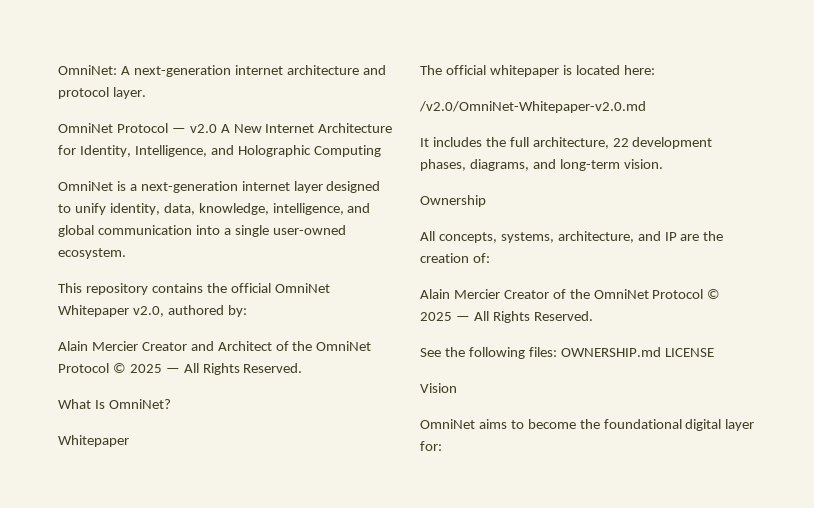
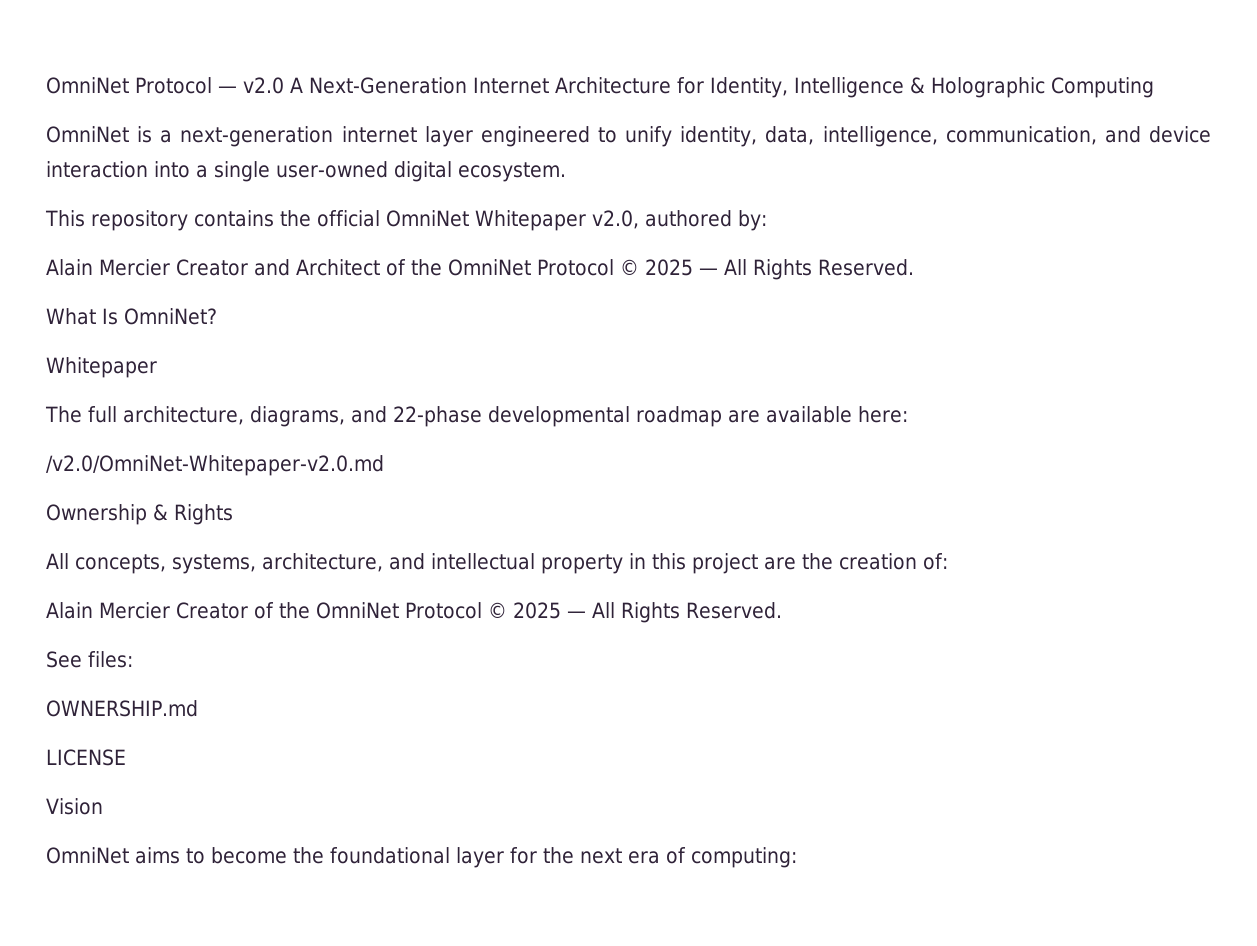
- OmniNet: A next-generation internet architecture and protocol layer.
- OmniNet Protocol — v2.0 A New Internet Architecture for Identity, Intelligence, and Holographic Computing
+ OmniNet Protocol — v2.0 A Next-Generation Internet Architecture for Identity, Intelligence & Holographic Computing
- OmniNet is a next-generation internet layer designed to unify identity, data, knowledge, intelligence, and global communication into a single user-owned ecosystem.
+ OmniNet is a next-generation internet layer engineered to unify identity, data, intelligence, communication, and device interaction into a single user-owned digital ecosystem.
- The official whitepaper is located here:
+ The full architecture, diagrams, and 22-phase developmental roadmap are available here:
  /v2.0/OmniNet-Whitepaper-v2.0.md
- It includes the full architecture, 22 development phases, diagrams, and long-term vision.
- Ownership
+ Ownership & Rights
- All concepts, systems, architecture, and IP are the creation of:
+ All concepts, systems, architecture, and intellectual property in this project are the creation of:
- See the following files: OWNERSHIP.md LICENSE
+ See files:
+ OWNERSHIP.md
+ LICENSE
- OmniNet aims to become the foundational digital layer for:
+ OmniNet aims to become the foundational layer for the next era of computing:

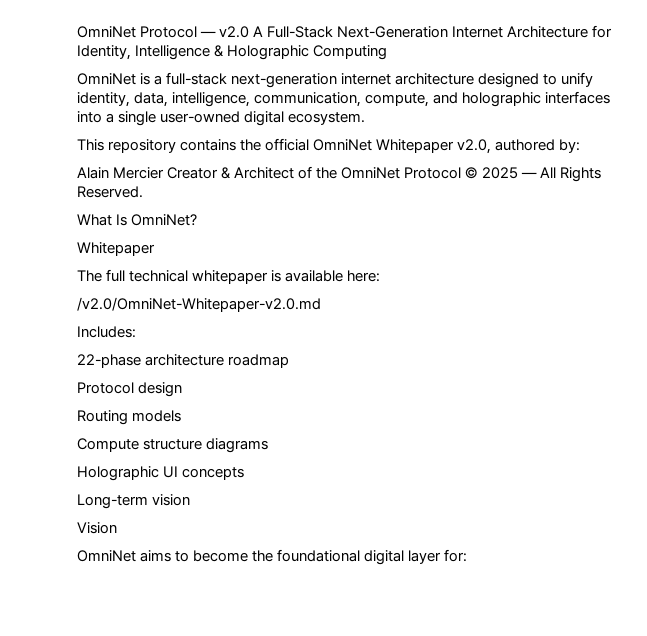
- OmniNet Protocol — v2.0 A Next-Generation Internet Architecture for Identity, Intelligence & Holographic Computing
+ OmniNet Protocol — v2.0 A Full-Stack Next-Generation Internet Architecture for Identity, Intelligence & Holographic Computing
- OmniNet is a next-generation internet layer engineered to unify identity, data, intelligence, communication, and device interaction into a single user-owned digital ecosystem.
+ OmniNet is a full-stack next-generation internet architecture designed to unify identity, data, intelligence, communication, compute, and holographic interfaces into a single user-owned digital ecosystem.
- Alain Mercier Creator and Architect of the OmniNet Protocol © 2025 — All Rights Reserved.
+ Alain Mercier Creator & Architect of the OmniNet Protocol © 2025 — All Rights Reserved.
- The full architecture, diagrams, and 22-phase developmental roadmap are available here:
+ The full technical whitepaper is available here:
  /v2.0/OmniNet-Whitepaper-v2.0.md
- Ownership & Rights
- All concepts, systems, architecture, and intellectual property in this project are the creation of:
- Alain Mercier Creator of the OmniNet Protocol © 2025 — All Rights Reserved.
- See files:
- OWNERSHIP.md
- LICENSE
+ Includes:
+ 22-phase architecture roadmap
+ Protocol design
+ Routing models
+ Compute structure diagrams
+ Holographic UI concepts
+ Long-term vision
- OmniNet aims to become the foundational layer for the next era of computing:
+ OmniNet aims to become the foundational digital layer for:

